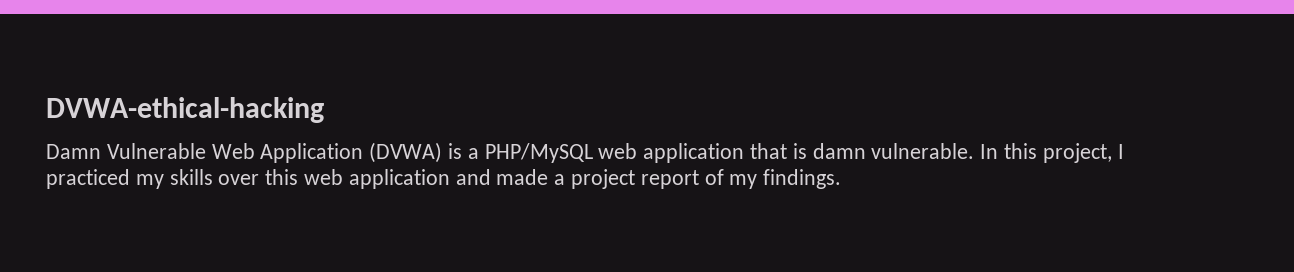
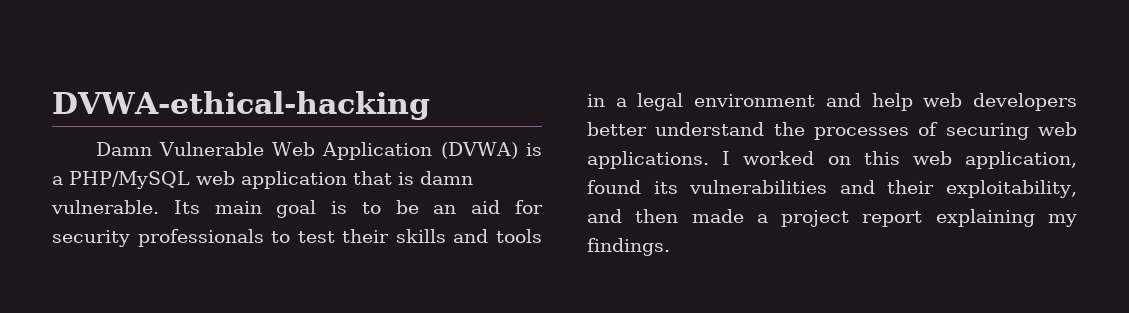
- In this project, I practiced my skills over this web application and made a project report of my findings.
+ Its main goal is to be an aid for security professionals to test their skills and tools in a legal environment and help web developers better understand the processes of securing web applications. I worked on this web application, found its vulnerabilities and their exploitability, and then made a project report explaining my findings.

